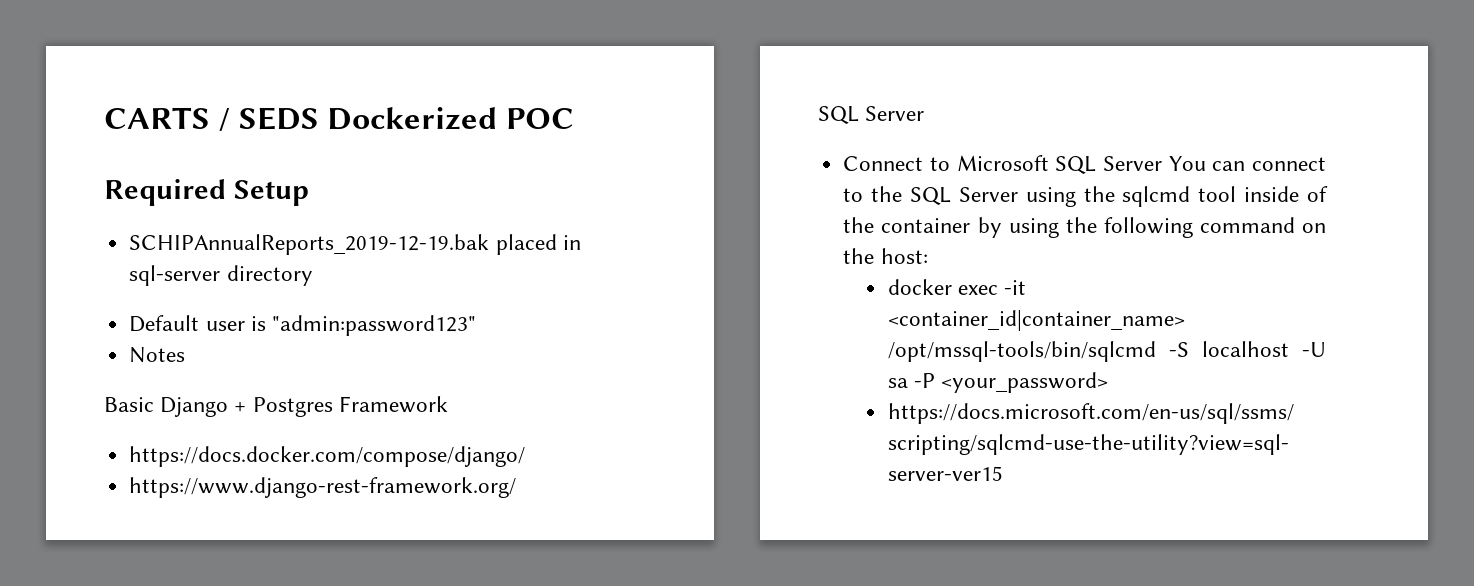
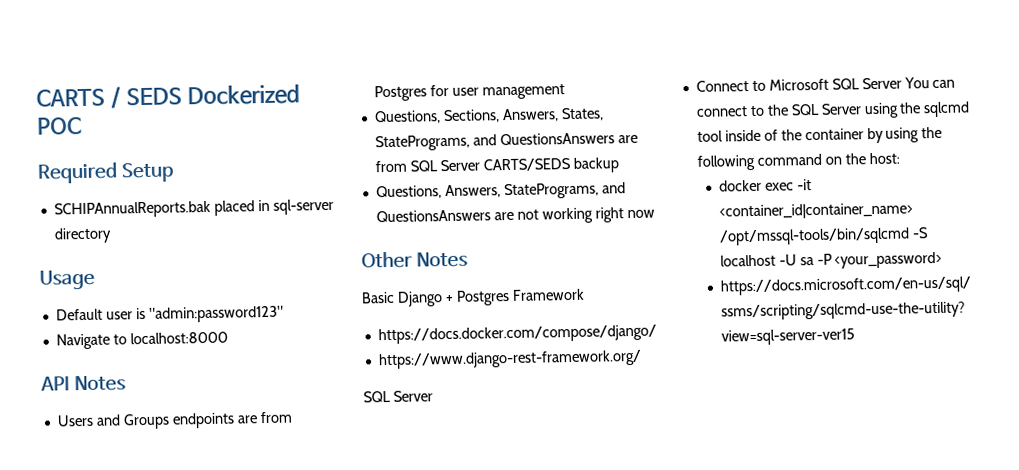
- SCHIPAnnualReports_2019-12-19.bak placed in sql-server directory
+ SCHIPAnnualReports.bak placed in sql-server directory
+ Usage
- Notes
+ Navigate to localhost:8000
+ API Notes
+ Users and Groups endpoints are from Postgres for user management
+ Questions, Sections, Answers, States, StatePrograms, and QuestionsAnswers are from SQL Server CARTS/SEDS backup
+ Questions, Answers, StatePrograms, and QuestionsAnswers are not working right now
+ Other Notes

